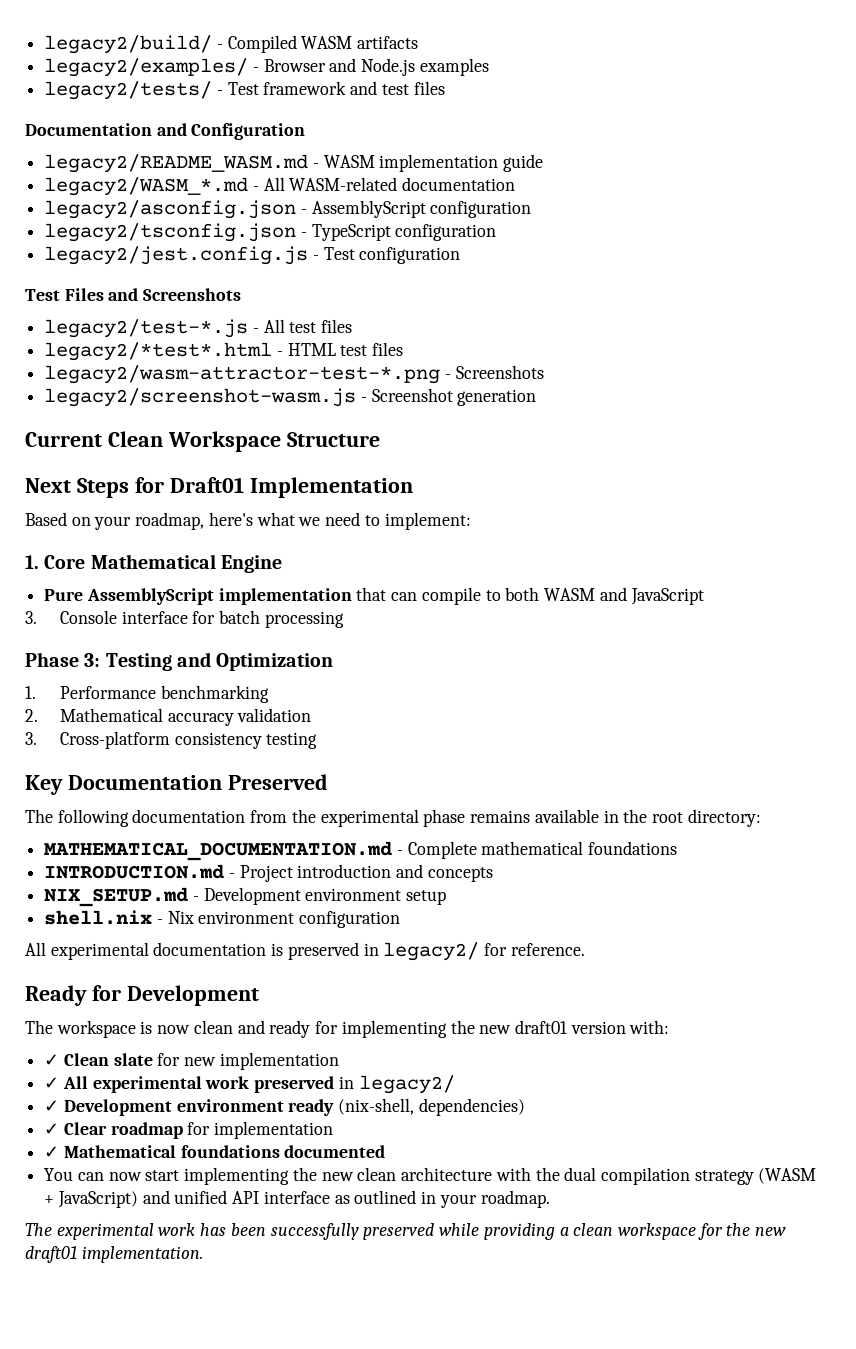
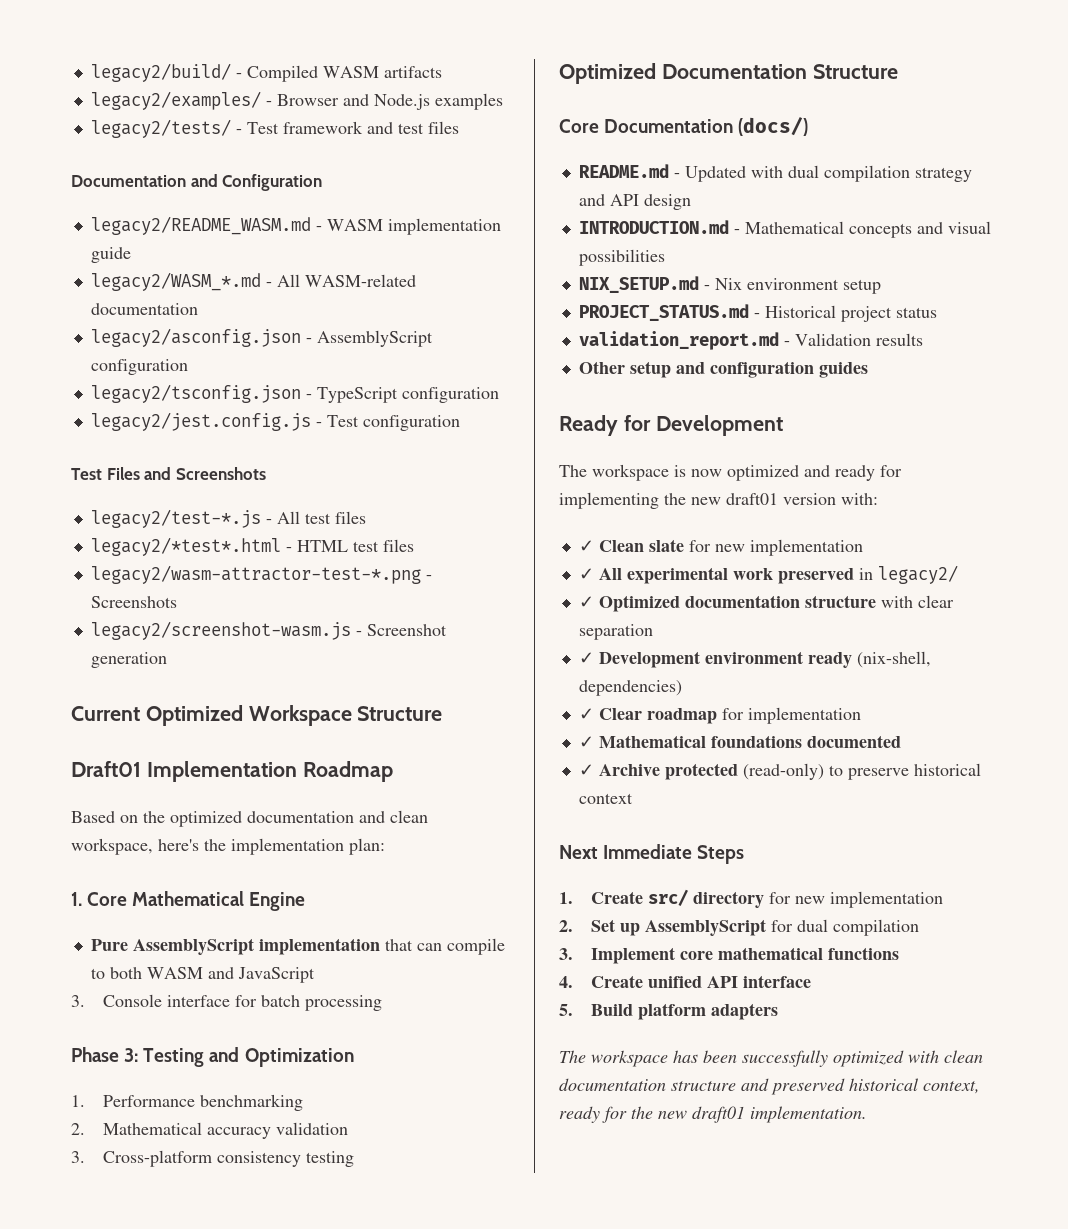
- Current Clean Workspace Structure
+ Current Optimized Workspace Structure
- Next Steps for Draft01 Implementation
+ Draft01 Implementation Roadmap
- Based on your roadmap, here's what we need to implement:
+ Based on the optimized documentation and clean workspace, here's the implementation plan:
- Key Documentation Preserved
- The following documentation from the experimental phase remains available in the root directory:
- MATHEMATICAL_DOCUMENTATION.md - Complete mathematical foundations
- INTRODUCTION.md - Project introduction and concepts
+ Optimized Documentation Structure
+ Core Documentation (docs/)
+ README.md - Updated with dual compilation strategy and API design
+ INTRODUCTION.md - Mathematical concepts and visual possibilities
- NIX_SETUP.md - Development environment setup
+ NIX_SETUP.md - Nix environment setup
- shell.nix - Nix environment configuration
- All experimental documentation is preserved in legacy2/ for reference.
+ PROJECT_STATUS.md - Historical project status
+ validation_report.md - Validation results
+ Other setup and configuration guides
- The workspace is now clean and ready for implementing the new draft01 version with:
+ The workspace is now optimized and ready for implementing the new draft01 version with:
+ ✓ Optimized documentation structure with clear separation
- You can now start implementing the new clean architecture with the dual compilation strategy (WASM + JavaScript) and unified API interface as outlined in your roadmap.
- The experimental work has been successfully preserved while providing a clean workspace for the new draft01 implementation.
+ ✓ Archive protected (read-only) to preserve historical context
+ Next Immediate Steps
+ 1. Create src/ directory for new implementation
+ 2. Set up AssemblyScript for dual compilation
+ 3. Implement core mathematical functions
+ 4. Create unified API interface
+ 5. Build platform adapters
+ The workspace has been successfully optimized with clean documentation structure and preserved historical context, ready for the new draft01 implementation.

